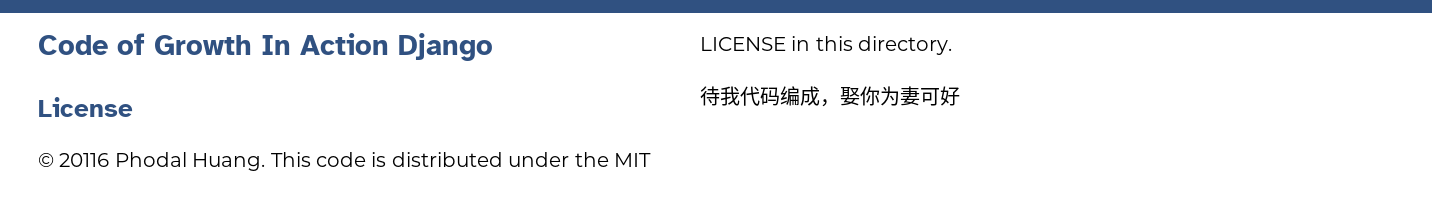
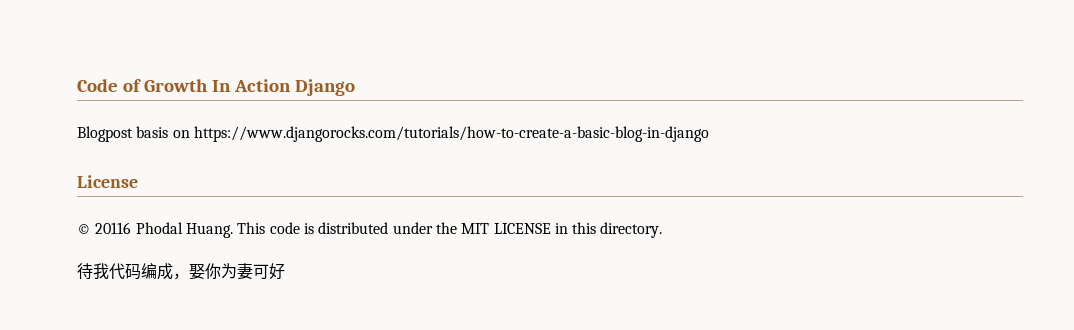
+ Blogpost basis on https://www.djangorocks.com/tutorials/how-to-create-a-basic-blog-in-django

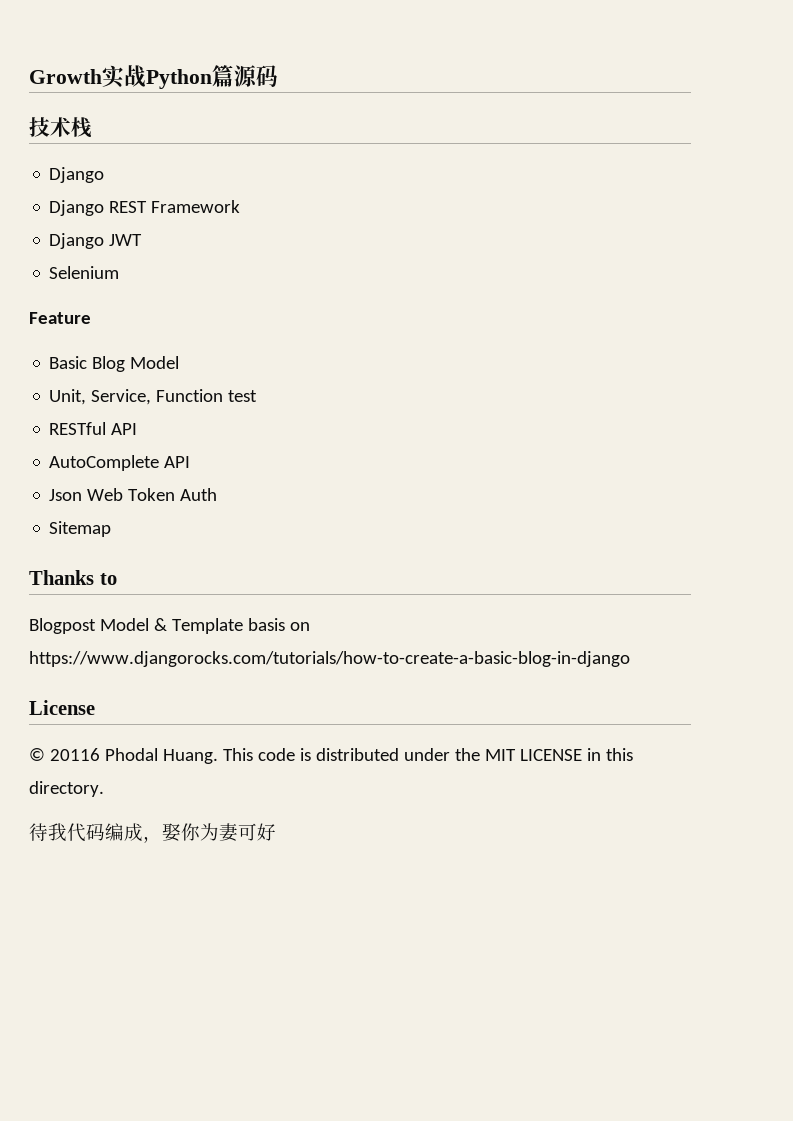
- Code of Growth In Action Django
- Blogpost basis on https://www.djangorocks.com/tutorials/how-to-create-a-basic-blog-in-django
+ Growth实战Python篇源码
+ 技术栈
+ Django
+ Django REST Framework
+ Django JWT
+ Selenium
+ Feature
+ Basic Blog Model
+ Unit, Service, Function test
+ RESTful API
+ AutoComplete API
+ Json Web Token Auth
+ Sitemap
+ Thanks to
+ Blogpost Model & Template basis on https://www.djangorocks.com/tutorials/how-to-create-a-basic-blog-in-django

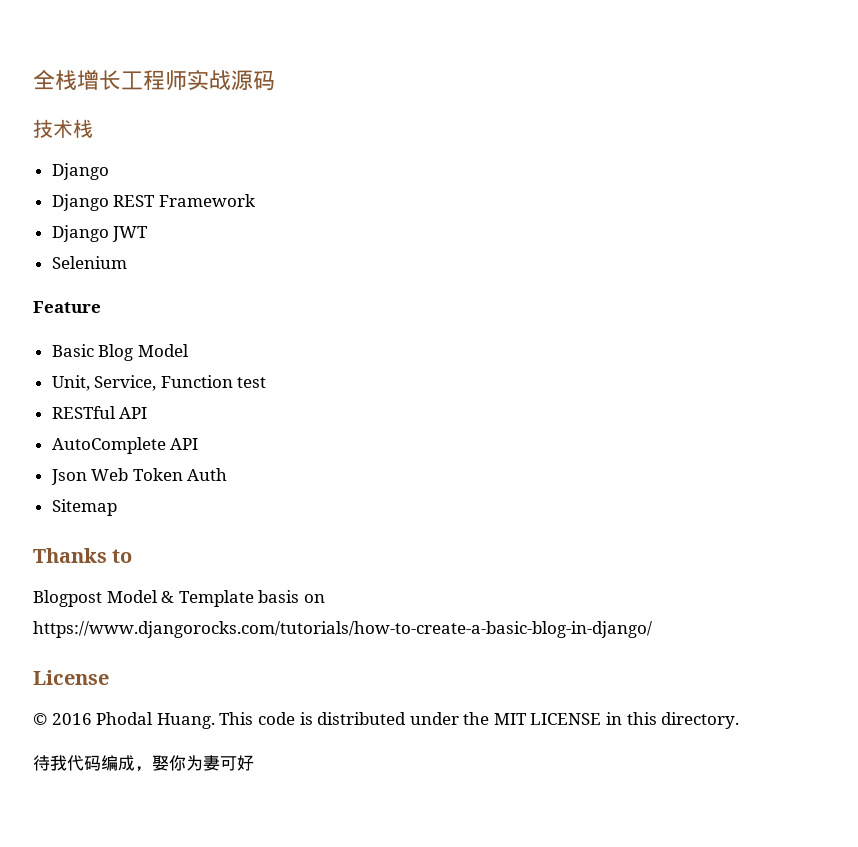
- Growth实战Python篇源码
+ 全栈增长工程师实战源码
- Blogpost Model & Template basis on https://www.djangorocks.com/tutorials/how-to-create-a-basic-blog-in-django
+ Blogpost Model & Template basis on https://www.djangorocks.com/tutorials/how-to-create-a-basic-blog-in-django/
- © 20116 Phodal Huang.
+ © 2016 Phodal Huang.

